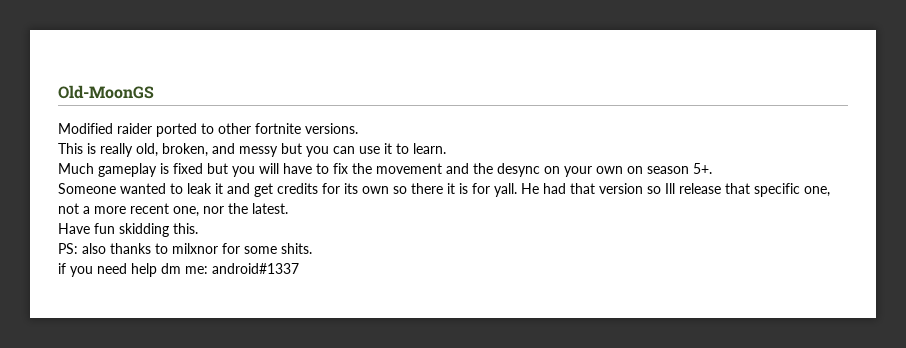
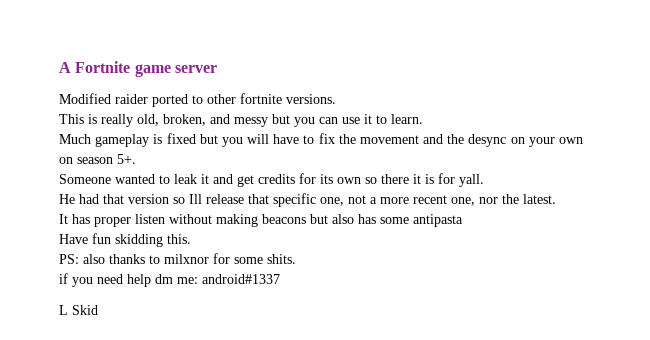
- Old-MoonGS
+ A Fortnite game server
- Someone wanted to leak it and get credits for its own so there it is for yall. He had that version so Ill release that specific one, not a more recent one, nor the latest.
+ Someone wanted to leak it and get credits for its own so there it is for yall.
+ He had that version so Ill release that specific one, not a more recent one, nor the latest.
+ It has proper listen without making beacons but also has some antipasta
+ L Skid

